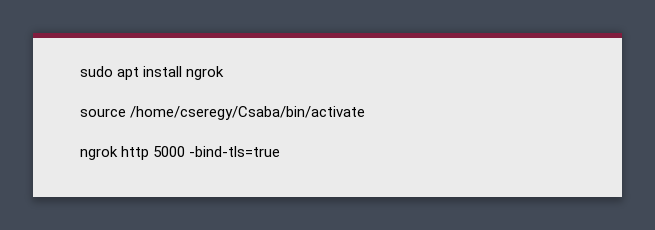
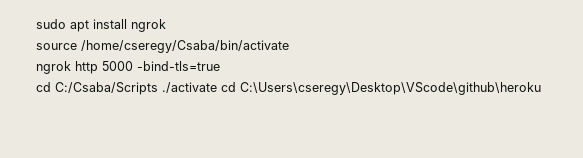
+ cd C:/Csaba/Scripts ./activate cd C:\Users\cseregy\Desktop\VScode\github\heroku

